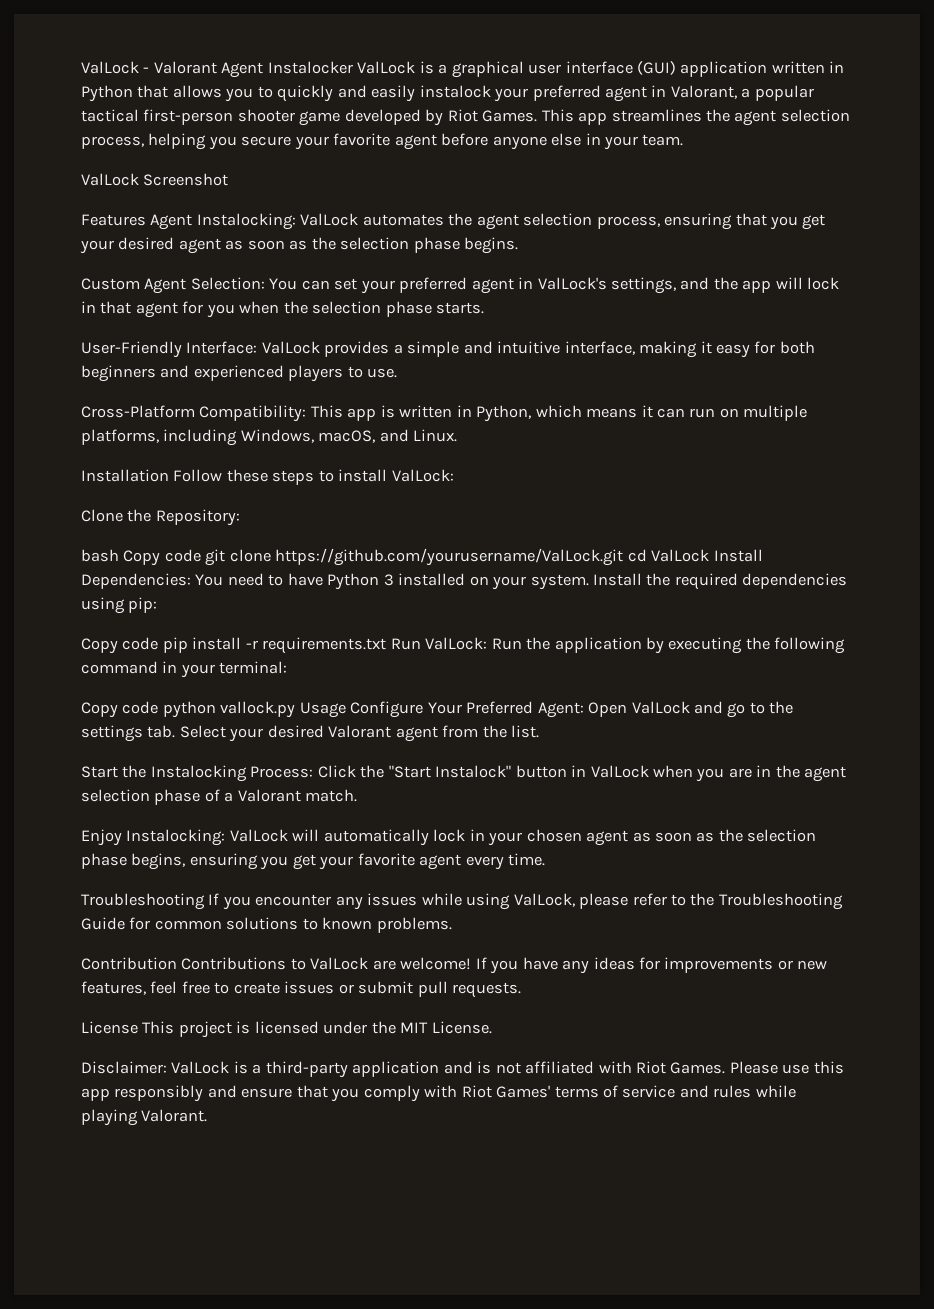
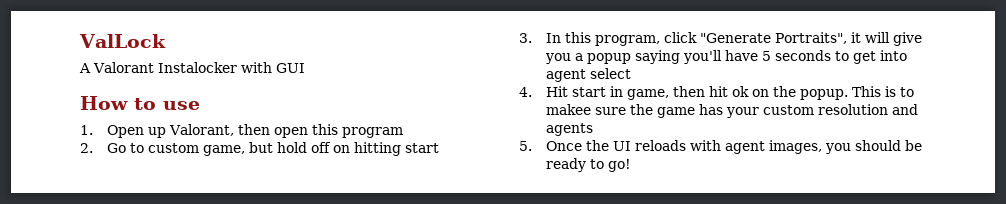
- ValLock - Valorant Agent Instalocker ValLock is a graphical user interface (GUI) application written in Python that allows you to quickly and easily instalock your preferred agent in Valorant, a popular tactical first-person shooter game developed by Riot Games. This app streamlines the agent selection process, helping you secure your favorite agent before anyone else in your team.
- ValLock Screenshot
- Features Agent Instalocking: ValLock automates the agent selection process, ensuring that you get your desired agent as soon as the selection phase begins.
- Custom Agent Selection: You can set your preferred agent in ValLock's settings, and the app will lock in that agent for you when the selection phase starts.
- User-Friendly Interface: ValLock provides a simple and intuitive interface, making it easy for both beginners and experienced players to use.
- Cross-Platform Compatibility: This app is written in Python, which means it can run on multiple platforms, including Windows, macOS, and Linux.
- Installation Follow these steps to install ValLock:
- Clone the Repository:
- bash Copy code git clone https://github.com/yourusername/ValLock.git cd ValLock Install Dependencies: You need to have Python 3 installed on your system. Install the required dependencies using pip:
- Copy code pip install -r requirements.txt Run ValLock: Run the application by executing the following command in your terminal:
- Copy code python vallock.py Usage Configure Your Preferred Agent: Open ValLock and go to the settings tab. Select your desired Valorant agent from the list.
- Start the Instalocking Process: Click the "Start Instalock" button in ValLock when you are in the agent selection phase of a Valorant match.
- Enjoy Instalocking: ValLock will automatically lock in your chosen agent as soon as the selection phase begins, ensuring you get your favorite agent every time.
- Troubleshooting If you encounter any issues while using ValLock, please refer to the Troubleshooting Guide for common solutions to known problems.
- Contribution Contributions to ValLock are welcome! If you have any ideas for improvements or new features, feel free to create issues or submit pull requests.
- License This project is licensed under the MIT License.
- Disclaimer: ValLock is a third-party application and is not affiliated with Riot Games. Please use this app responsibly and ensure that you comply with Riot Games' terms of service and rules while playing Valorant.
+ ValLock
+ A Valorant Instalocker with GUI
+ How to use
+ 1. Open up Valorant, then open this program
+ 2. Go to custom game, but hold off on hitting start
+ 3. In this program, click "Generate Portraits", it will give you a popup saying you'll have 5 seconds to get into agent select
+ 4. Hit start in game, then hit ok on the popup. This is to makee sure the game has your custom resolution and agents
+ 5. Once the UI reloads with agent images, you should be ready to go!

